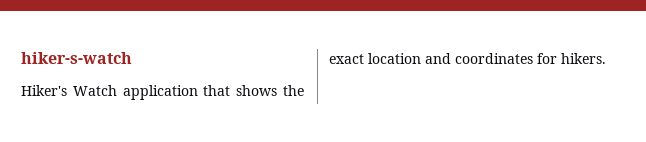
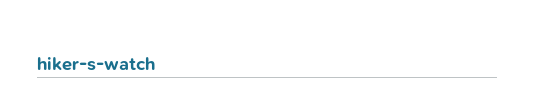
- Hiker's Watch application that shows the exact location and coordinates for hikers.

